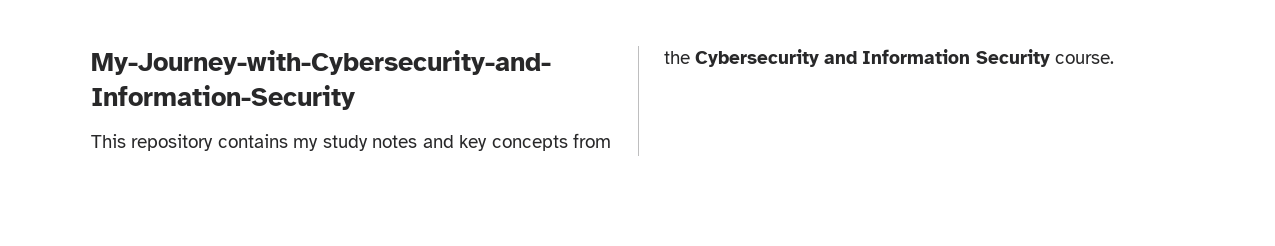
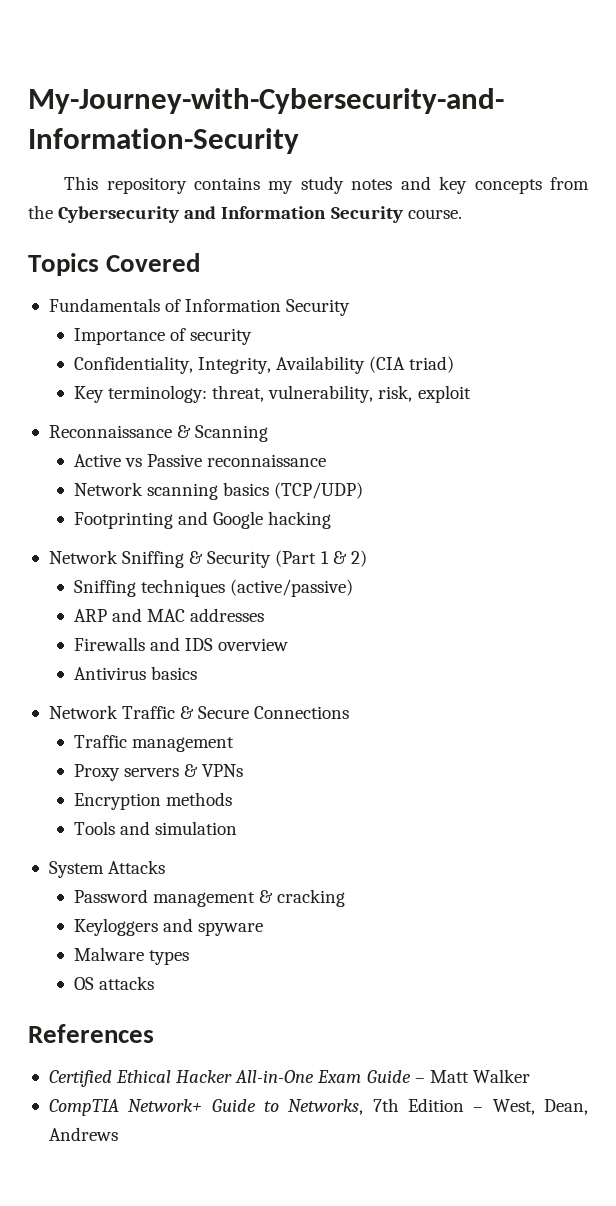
+ Topics Covered
+ Fundamentals of Information Security
+ Importance of security
+ Confidentiality, Integrity, Availability (CIA triad)
+ Key terminology: threat, vulnerability, risk, exploit
+ Reconnaissance & Scanning
+ Active vs Passive reconnaissance
+ Network scanning basics (TCP/UDP)
+ Footprinting and Google hacking
+ Network Sniffing & Security (Part 1 & 2)
+ Sniffing techniques (active/passive)
+ ARP and MAC addresses
+ Firewalls and IDS overview
+ Antivirus basics
+ Network Traffic & Secure Connections
+ Traffic management
+ Proxy servers & VPNs
+ Encryption methods
+ Tools and simulation
+ System Attacks
+ Password management & cracking
+ Keyloggers and spyware
+ Malware types
+ OS attacks
+ References
+ Certified Ethical Hacker All-in-One Exam Guide – Matt Walker
+ CompTIA Network+ Guide to Networks, 7th Edition – West, Dean, Andrews

